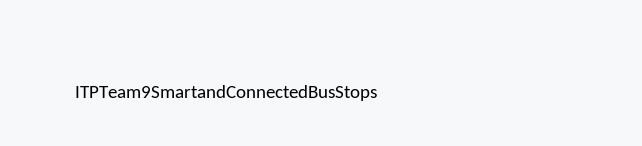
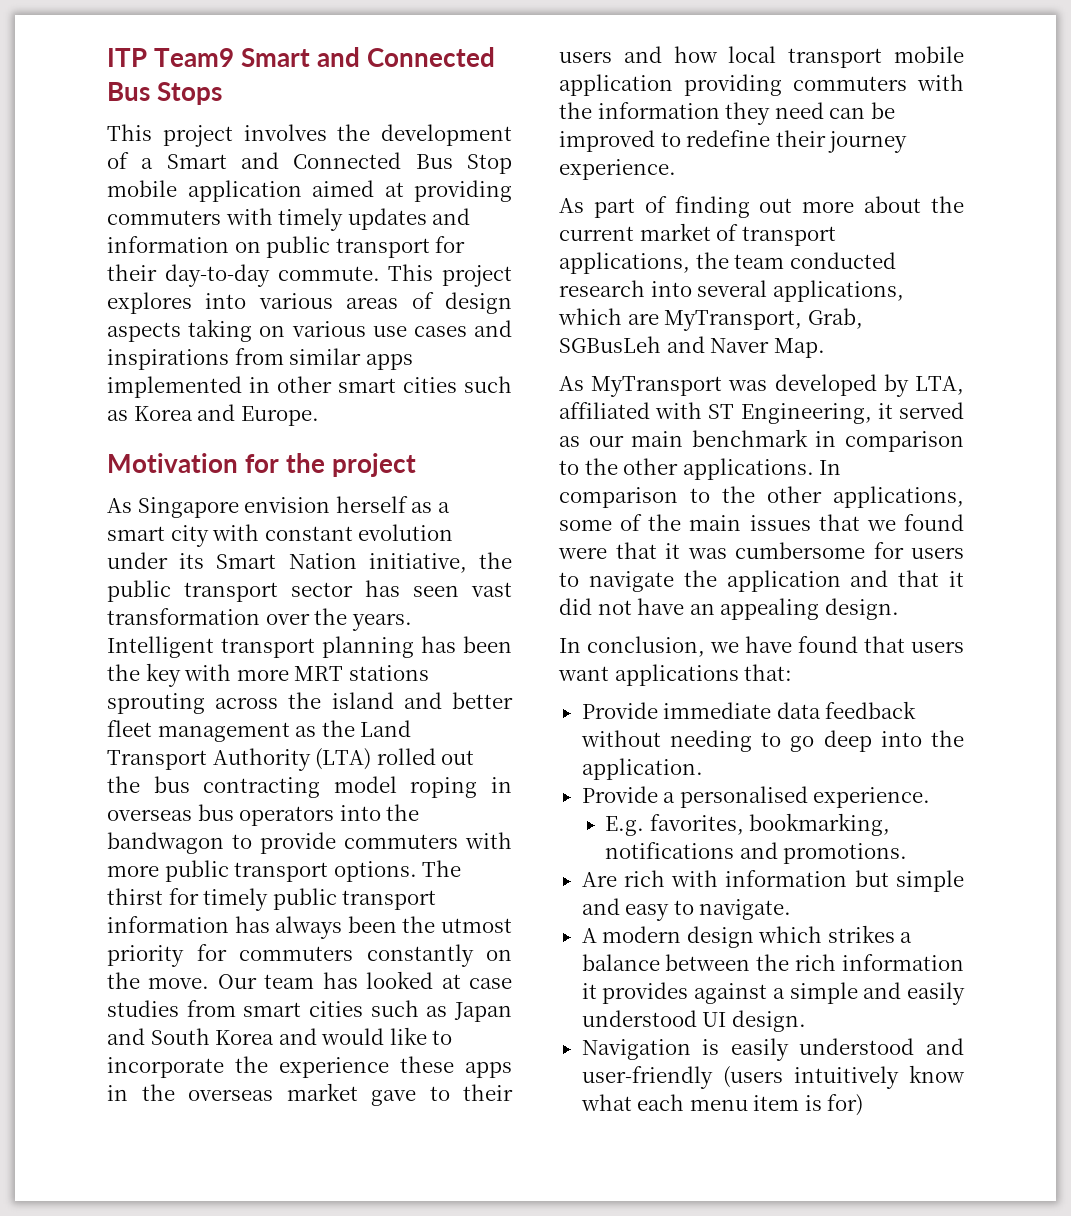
- ITPTeam9SmartandConnectedBusStops
+ ITP Team9 Smart and Connected Bus Stops
+ This project involves the development of a Smart and Connected Bus Stop mobile application aimed at providing commuters with timely updates and information on public transport for their day-to-day commute. This project explores into various areas of design aspects taking on various use cases and inspirations from similar apps implemented in other smart cities such as Korea and Europe.
+ Motivation for the project
+ As Singapore envision herself as a smart city with constant evolution under its Smart Nation initiative, the public transport sector has seen vast transformation over the years. Intelligent transport planning has been the key with more MRT stations sprouting across the island and better fleet management as the Land Transport Authority (LTA) rolled out the bus contracting model roping in overseas bus operators into the bandwagon to provide commuters with more public transport options. The thirst for timely public transport information has always been the utmost priority for commuters constantly on the move. Our team has looked at case studies from smart cities such as Japan and South Korea and would like to incorporate the experience these apps in the overseas market gave to their users and how local transport mobile application providing commuters with the information they need can be improved to redefine their journey experience.
+ As part of finding out more about the current market of transport applications, the team conducted research into several applications, which are MyTransport, Grab, SGBusLeh and Naver Map.
+ As MyTransport was developed by LTA, affiliated with ST Engineering, it served as our main benchmark in comparison to the other applications. In comparison to the other applications, some of the main issues that we found were that it was cumbersome for users to navigate the application and that it did not have an appealing design.
+ In conclusion, we have found that users want applications that:
+ Provide immediate data feedback without needing to go deep into the application.
+ Provide a personalised experience.
+ E.g. favorites, bookmarking, notifications and promotions.
+ Are rich with information but simple and easy to navigate.
+ A modern design which strikes a balance between the rich information it provides against a simple and easily understood UI design.
+ Navigation is easily understood and user-friendly (users intuitively know what each menu item is for)

